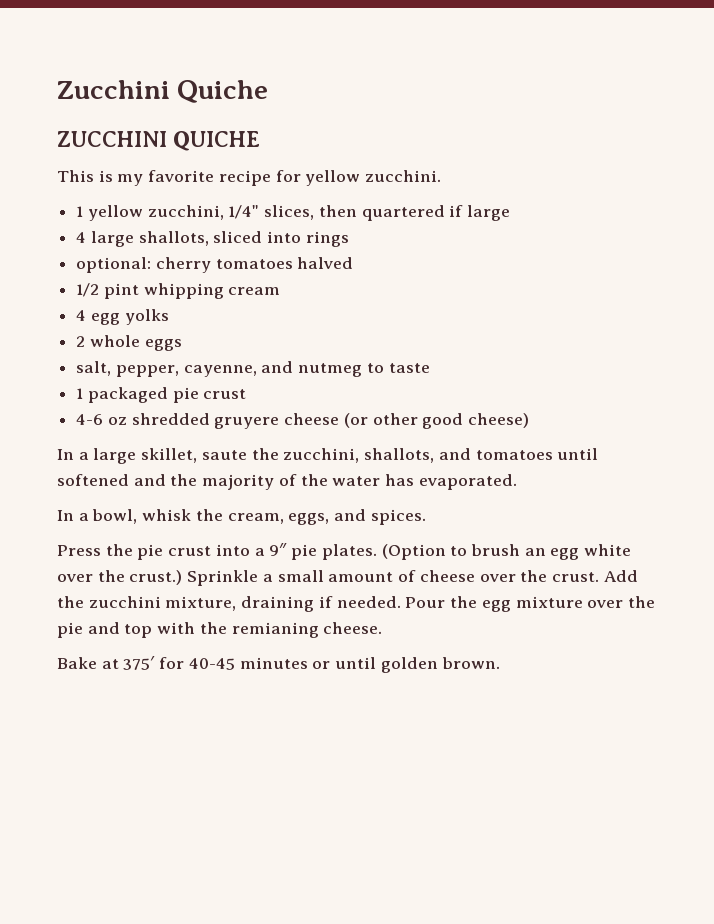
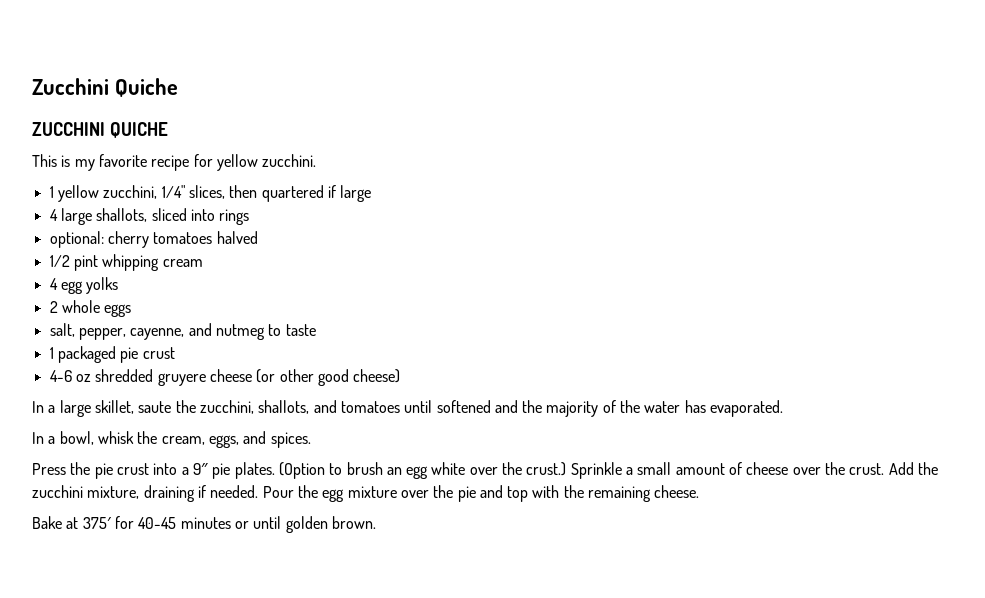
- Pour the egg mixture over the pie and top with the remianing cheese.
+ Pour the egg mixture over the pie and top with the remaining cheese.

